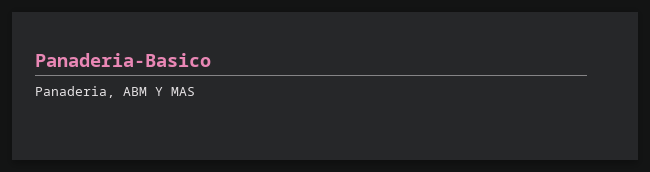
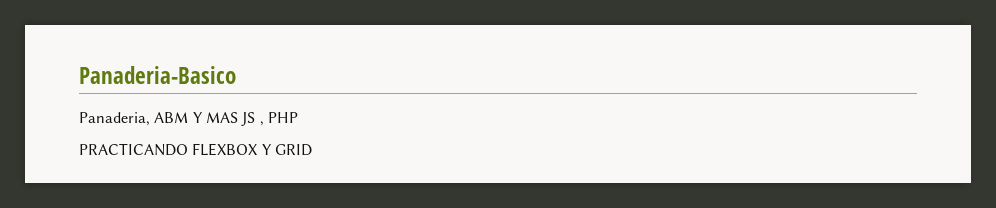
- Panaderia, ABM Y MAS
+ Panaderia, ABM Y MAS JS , PHP
+ PRACTICANDO FLEXBOX Y GRID

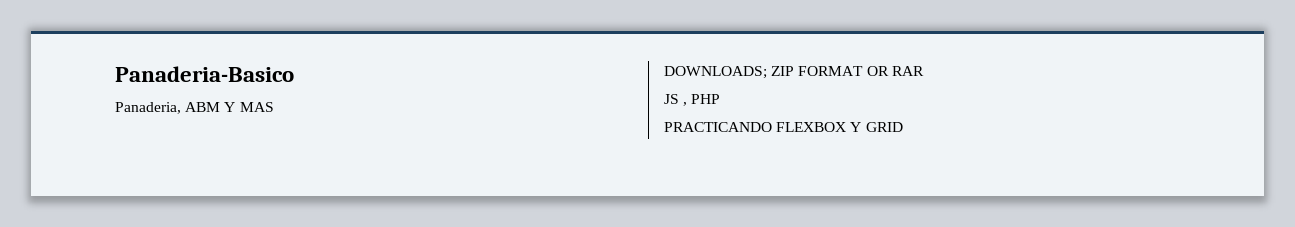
- Panaderia, ABM Y MAS JS , PHP
+ Panaderia, ABM Y MAS
+ DOWNLOADS; ZIP FORMAT OR RAR
+ JS , PHP

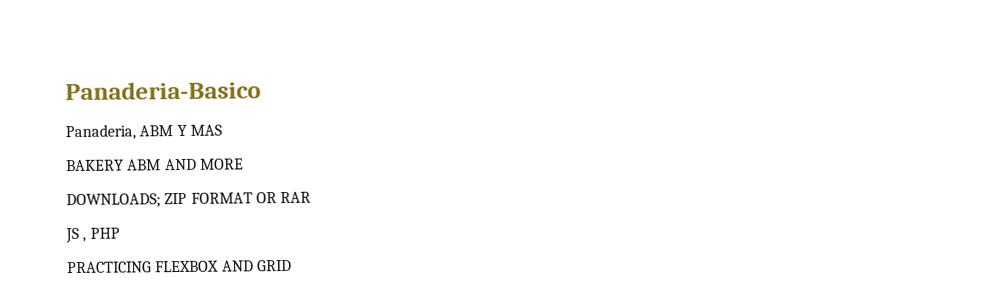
+ BAKERY ABM AND MORE
- PRACTICANDO FLEXBOX Y GRID
+ PRACTICING FLEXBOX AND GRID

